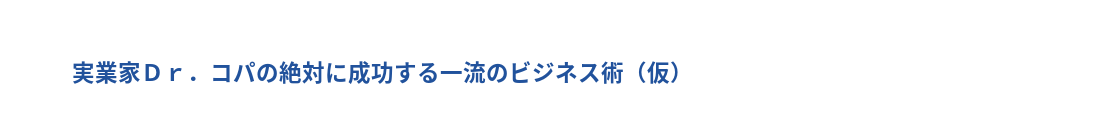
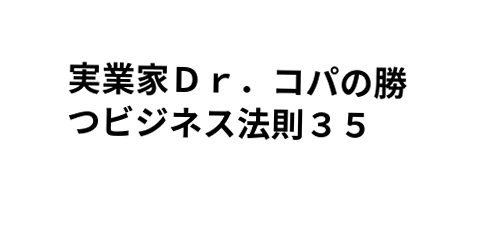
- 実業家Ｄｒ．コパの絶対に成功する一流のビジネス術（仮）
+ 実業家Ｄｒ．コパの勝つビジネス法則３５

